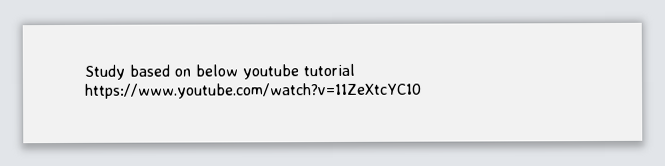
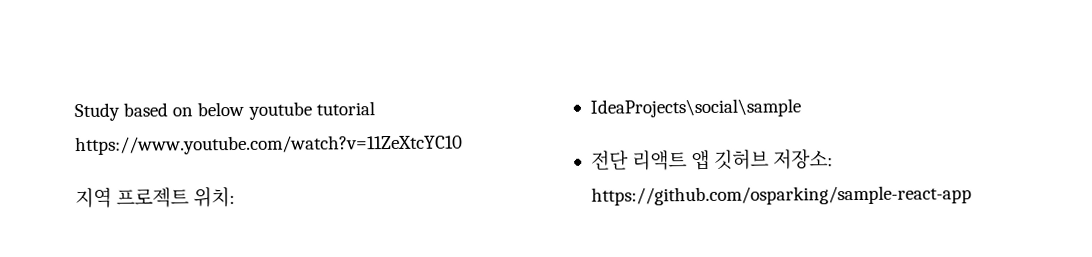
+ 지역 프로젝트 위치:
+ IdeaProjects\social\sample
+ 전단 리액트 앱 깃허브 저장소: https://github.com/osparking/sample-react-app

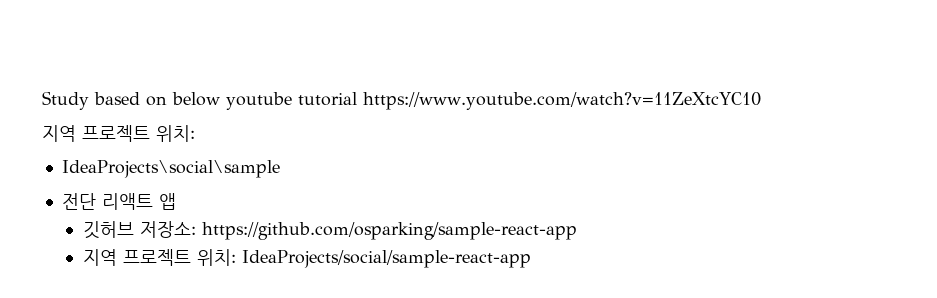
- 전단 리액트 앱 깃허브 저장소: https://github.com/osparking/sample-react-app
+ 전단 리액트 앱
+ 깃허브 저장소: https://github.com/osparking/sample-react-app
+ 지역 프로젝트 위치: IdeaProjects/social/sample-react-app

